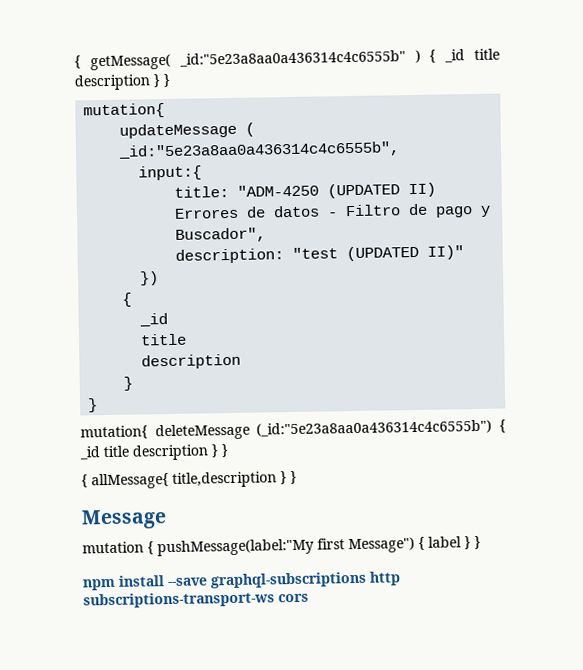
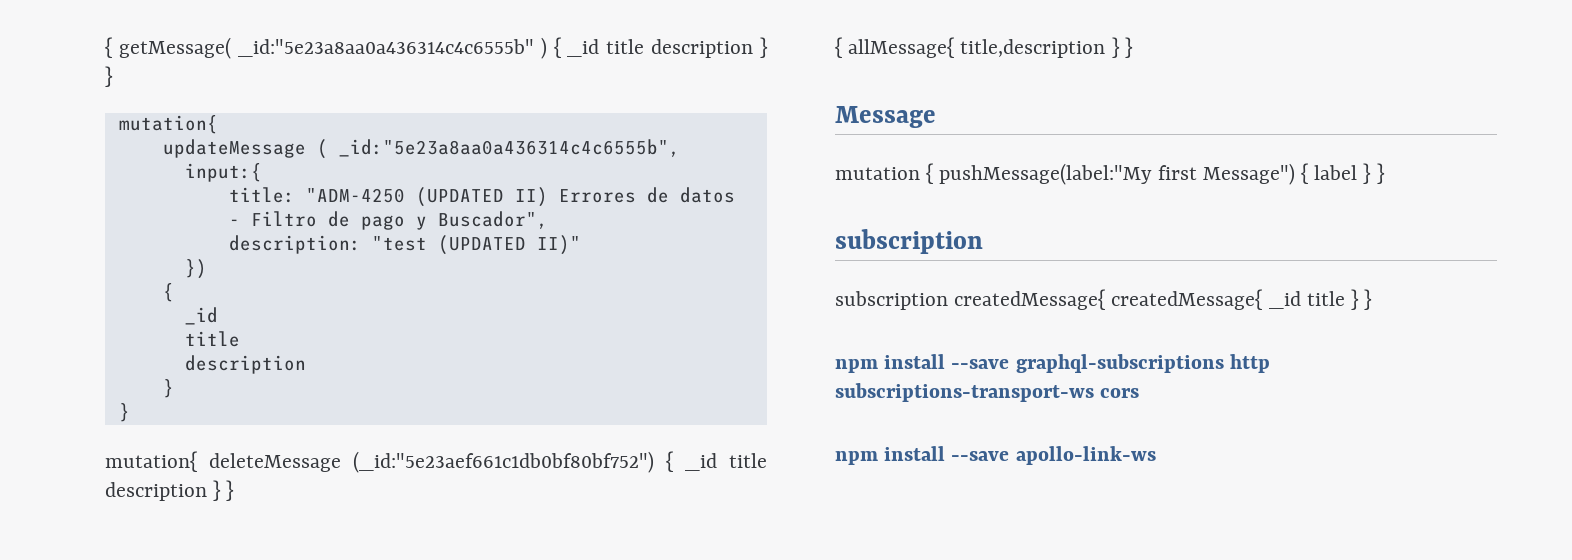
- mutation{ deleteMessage (_id:"5e23a8aa0a436314c4c6555b") { _id title description } }
+ mutation{ deleteMessage (_id:"5e23aef661c1db0bf80bf752") { _id title description } }
  mutation { pushMessage(label:"My first Message") { label } }
+ subscription
+ subscription createdMessage{ createdMessage{ _id title } }
+ npm install --save apollo-link-ws

